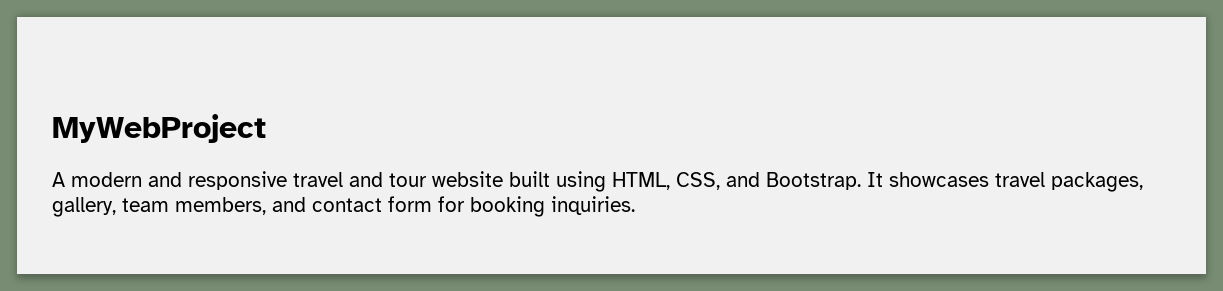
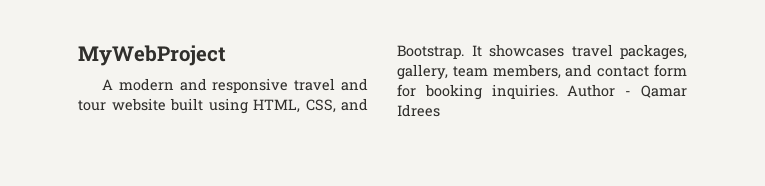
+ Author - Qamar Idrees

